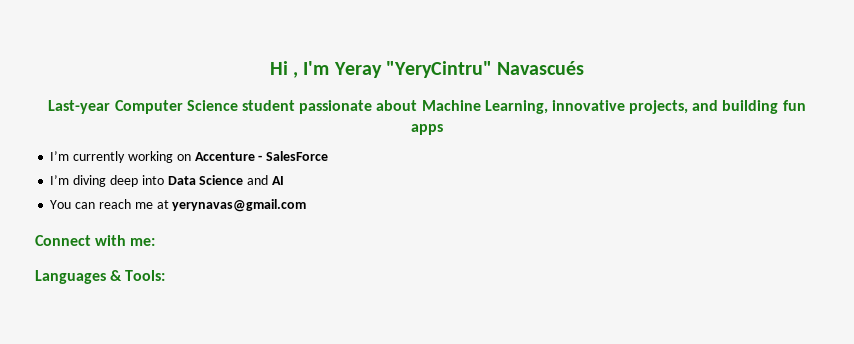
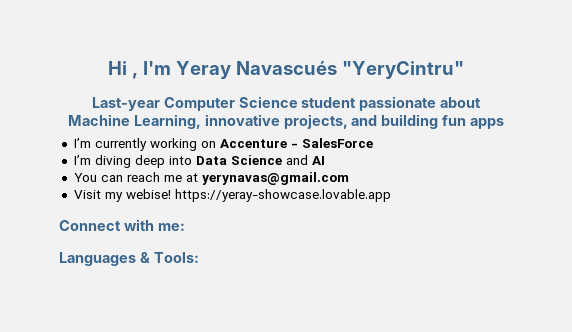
- Hi , I'm Yeray "YeryCintru" Navascués
+ Hi , I'm Yeray Navascués "YeryCintru"
+ Visit my webise! https://yeray-showcase.lovable.app

